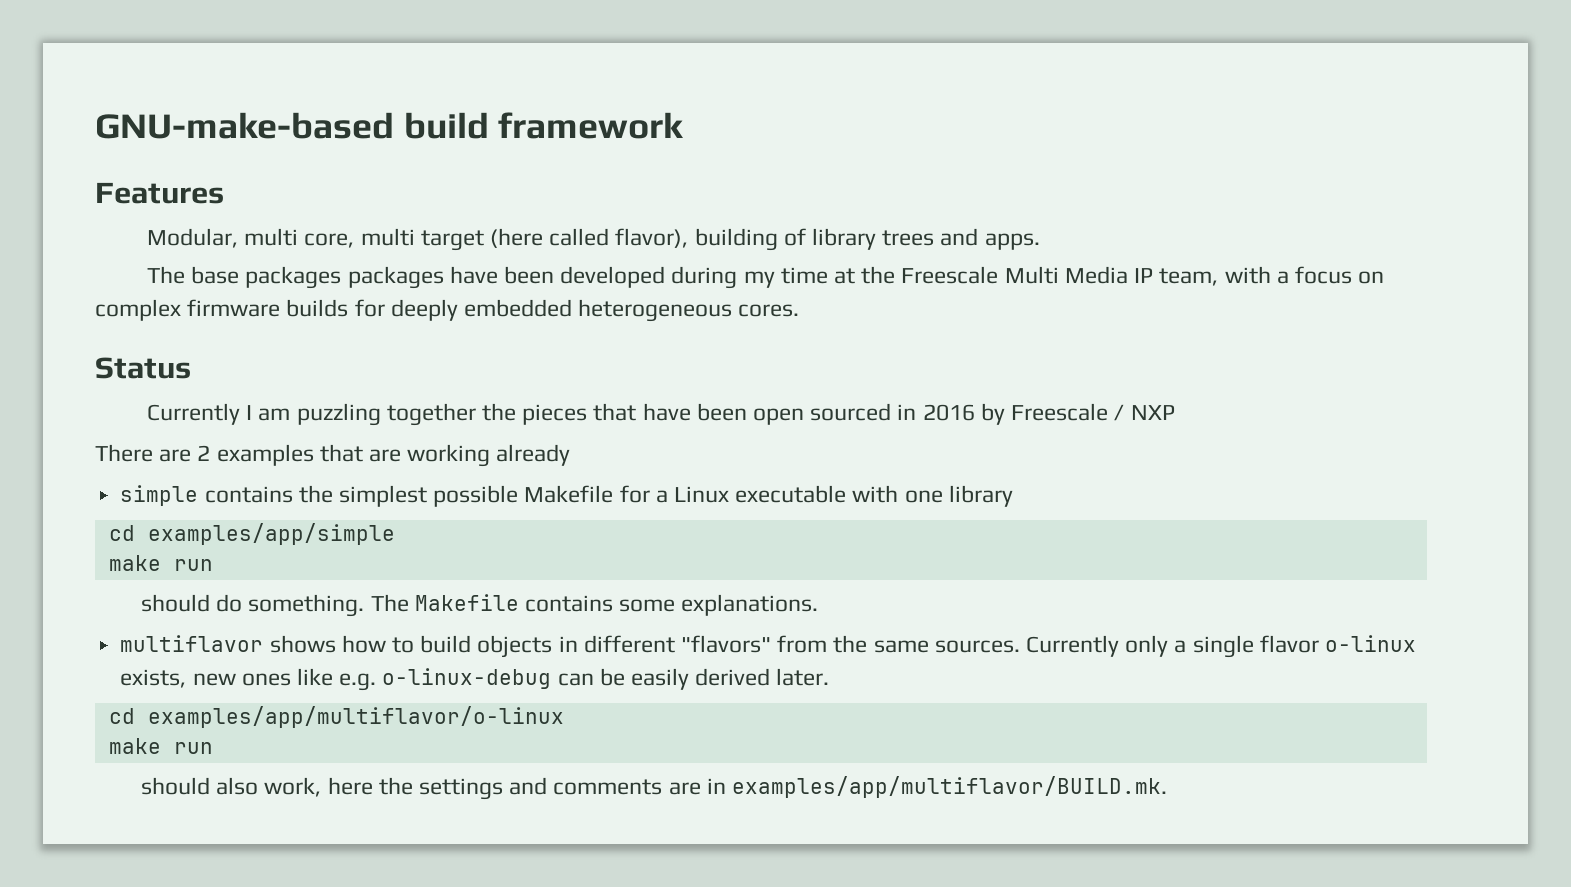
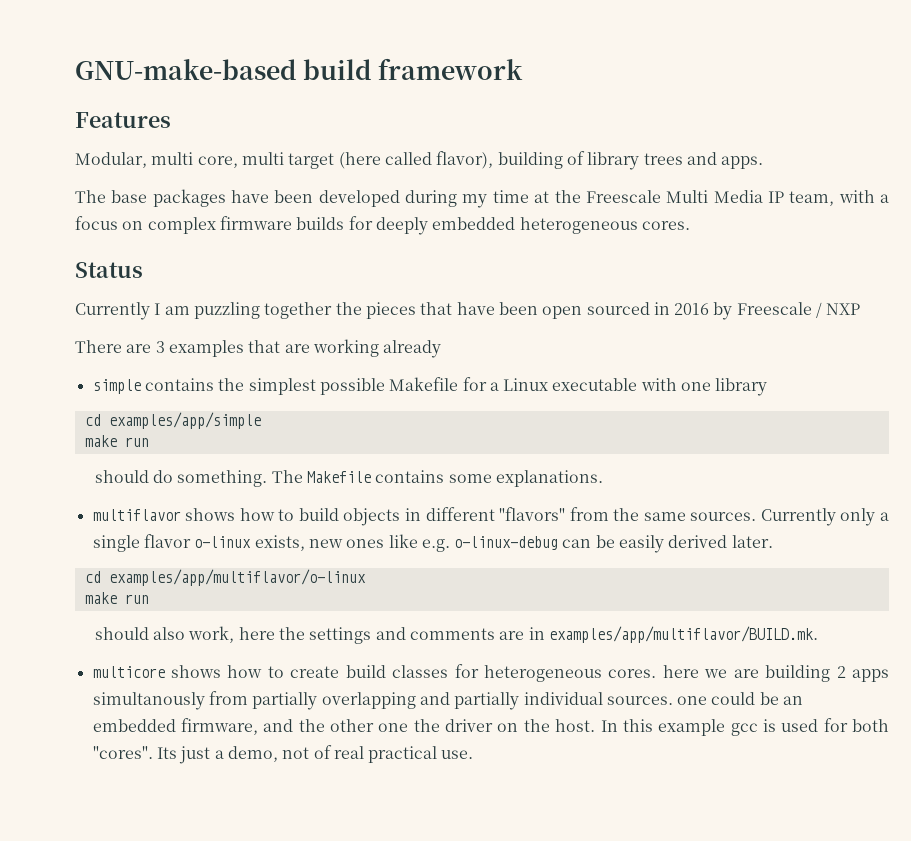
- The base packages packages have been developed during my time at the Freescale Multi Media IP team, with a focus on complex firmware builds for deeply embedded heterogeneous cores.
+ The base packages have been developed during my time at the Freescale Multi Media IP team, with a focus on complex firmware builds for deeply embedded heterogeneous cores.
- There are 2 examples that are working already
+ There are 3 examples that are working already
+ multicore shows how to create build classes for heterogeneous cores. here we are building 2 apps simultanously from partially overlapping and partially individual sources. one could be an embedded firmware, and the other one the driver on the host. In this example gcc is used for both "cores". Its just a demo, not of real practical use.

